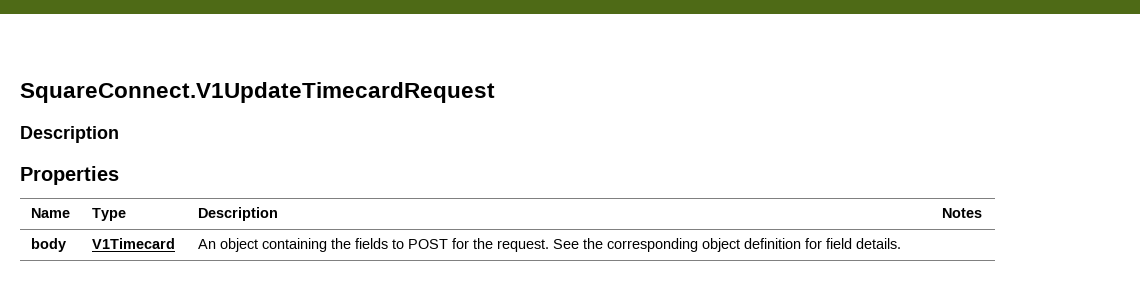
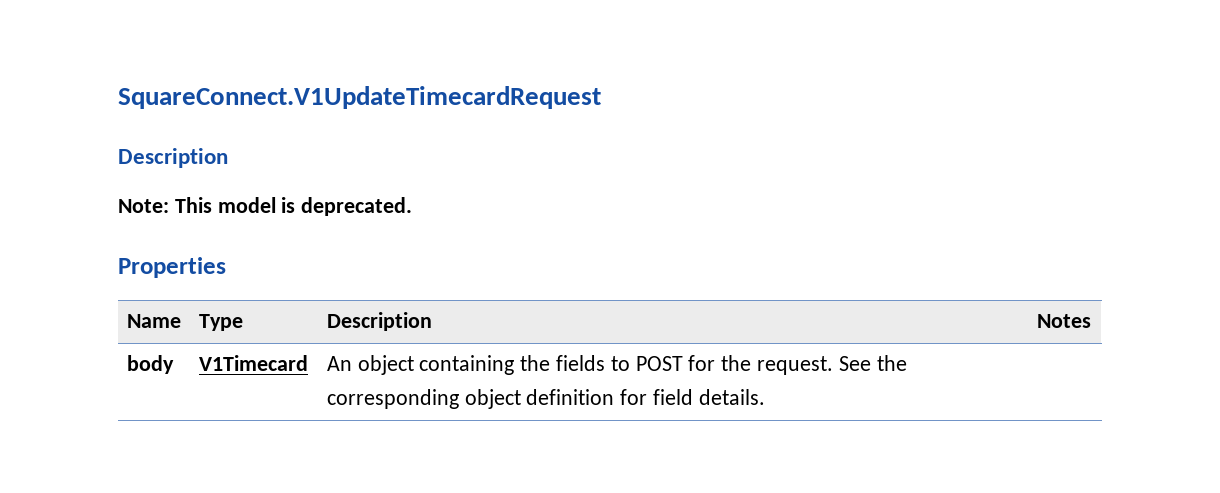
+ Note: This model is deprecated.

